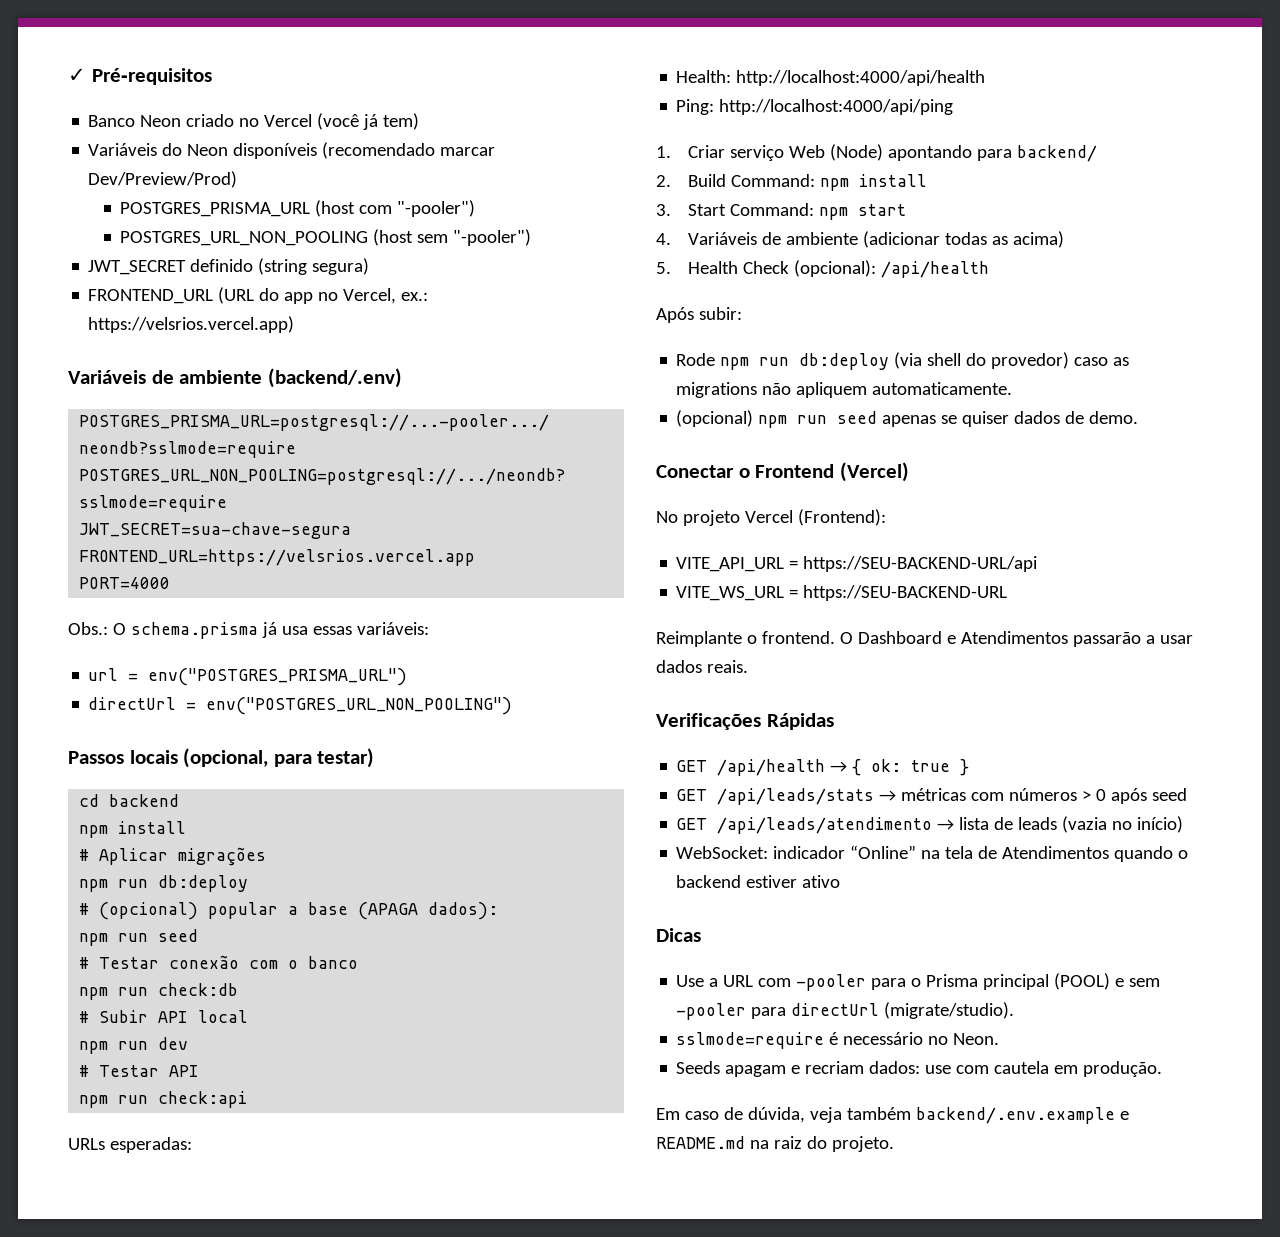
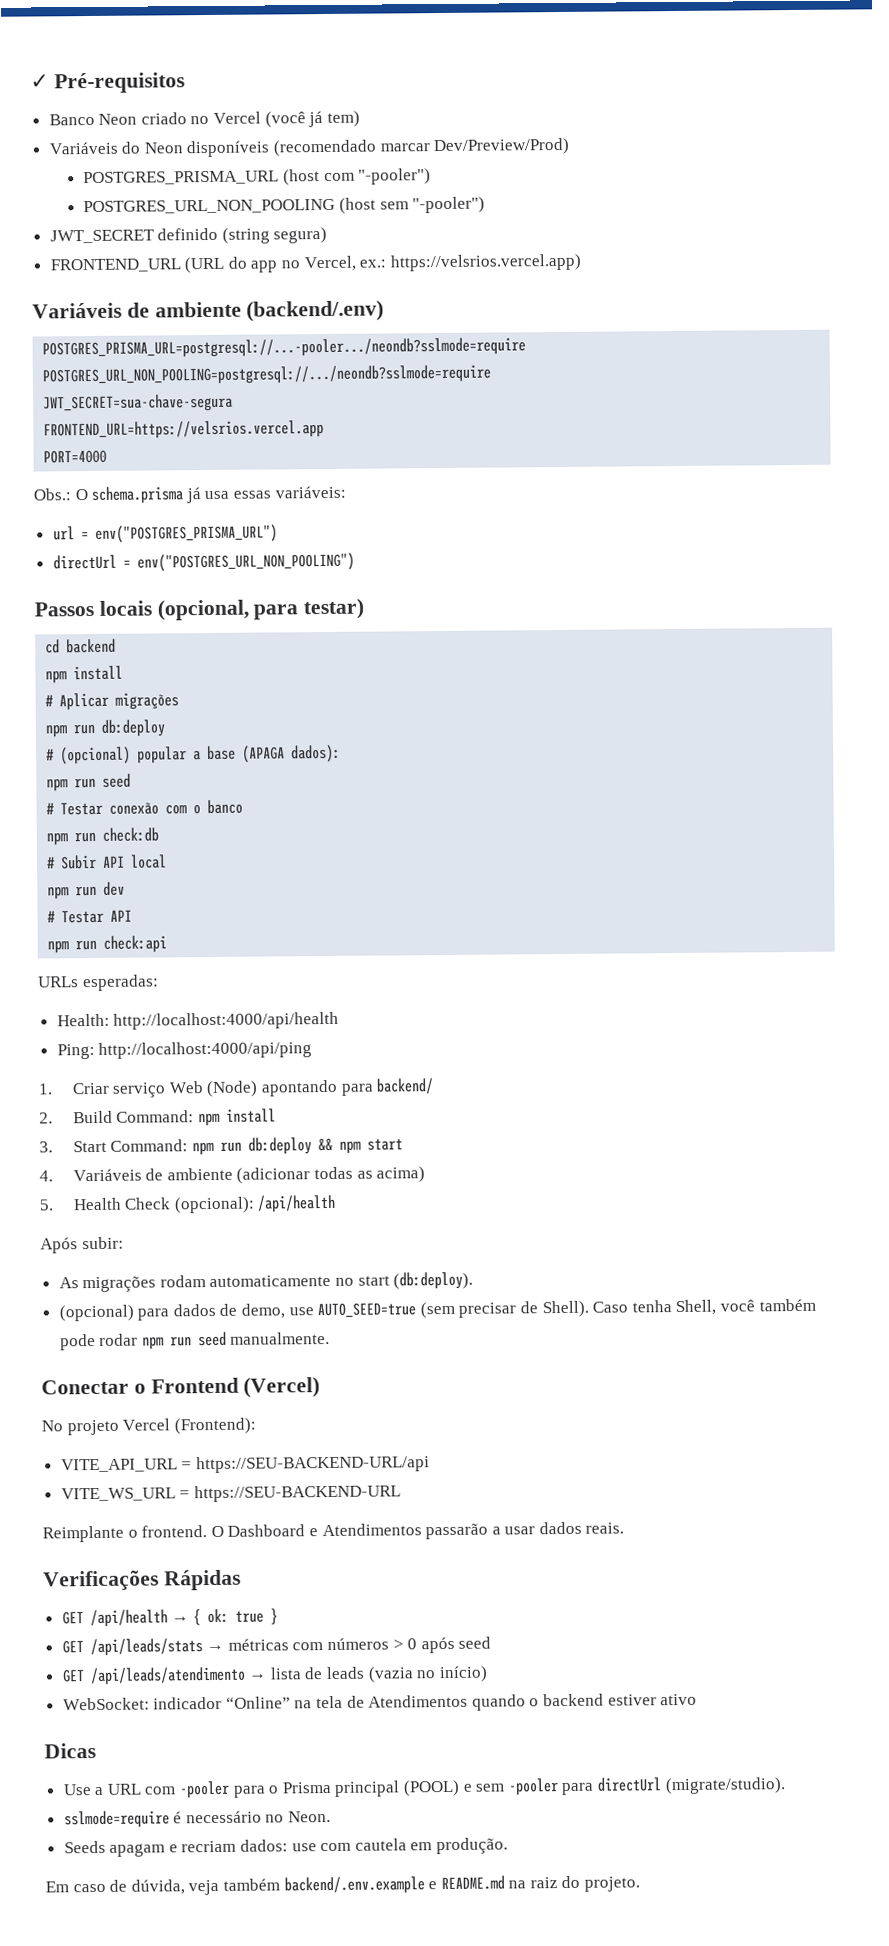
- 3. Start Command: npm start
+ 3. Start Command: npm run db:deploy && npm start
- Rode npm run db:deploy (via shell do provedor) caso as migrations não apliquem automaticamente.
- (opcional) npm run seed apenas se quiser dados de demo.
+ As migrações rodam automaticamente no start (db:deploy).
+ (opcional) para dados de demo, use AUTO_SEED=true (sem precisar de Shell). Caso tenha Shell, você também pode rodar npm run seed manualmente.

